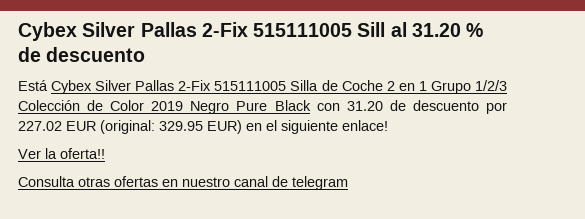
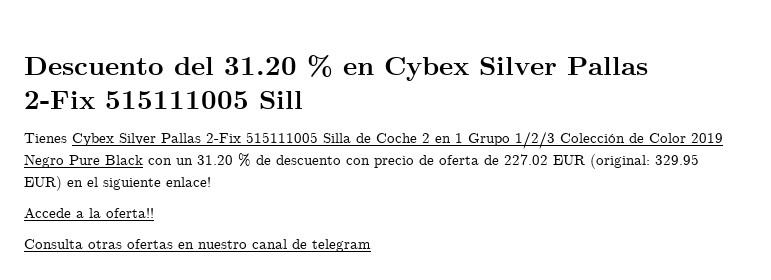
- Cybex Silver Pallas 2-Fix 515111005 Sill al 31.20 % de descuento
- Está Cybex Silver Pallas 2-Fix 515111005 Silla de Coche 2 en 1 Grupo 1/2/3 Colección de Color 2019 Negro Pure Black con 31.20 de descuento por 227.02 EUR (original: 329.95 EUR) en el siguiente enlace!
+ Descuento del 31.20 % en Cybex Silver Pallas 2-Fix 515111005 Sill
+ Tienes Cybex Silver Pallas 2-Fix 515111005 Silla de Coche 2 en 1 Grupo 1/2/3 Colección de Color 2019 Negro Pure Black con un 31.20 % de descuento con precio de oferta de 227.02 EUR (original: 329.95 EUR) en el siguiente enlace!
- Ver la oferta!!
+ Accede a la oferta!!

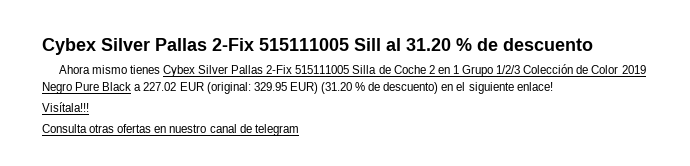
- Descuento del 31.20 % en Cybex Silver Pallas 2-Fix 515111005 Sill
- Tienes Cybex Silver Pallas 2-Fix 515111005 Silla de Coche 2 en 1 Grupo 1/2/3 Colección de Color 2019 Negro Pure Black con un 31.20 % de descuento con precio de oferta de 227.02 EUR (original: 329.95 EUR) en el siguiente enlace!
+ Cybex Silver Pallas 2-Fix 515111005 Sill al 31.20 % de descuento
+ Ahora mismo tienes Cybex Silver Pallas 2-Fix 515111005 Silla de Coche 2 en 1 Grupo 1/2/3 Colección de Color 2019 Negro Pure Black a 227.02 EUR (original: 329.95 EUR) (31.20 % de descuento) en el siguiente enlace!
- Accede a la oferta!!
+ Visítala!!!

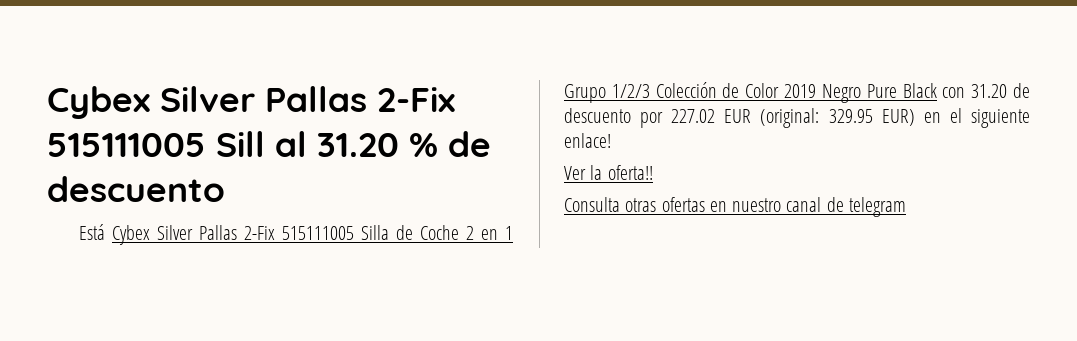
- Ahora mismo tienes Cybex Silver Pallas 2-Fix 515111005 Silla de Coche 2 en 1 Grupo 1/2/3 Colección de Color 2019 Negro Pure Black a 227.02 EUR (original: 329.95 EUR) (31.20 % de descuento) en el siguiente enlace!
+ Está Cybex Silver Pallas 2-Fix 515111005 Silla de Coche 2 en 1 Grupo 1/2/3 Colección de Color 2019 Negro Pure Black con 31.20 de descuento por 227.02 EUR (original: 329.95 EUR) en el siguiente enlace!
- Visítala!!!
+ Ver la oferta!!

